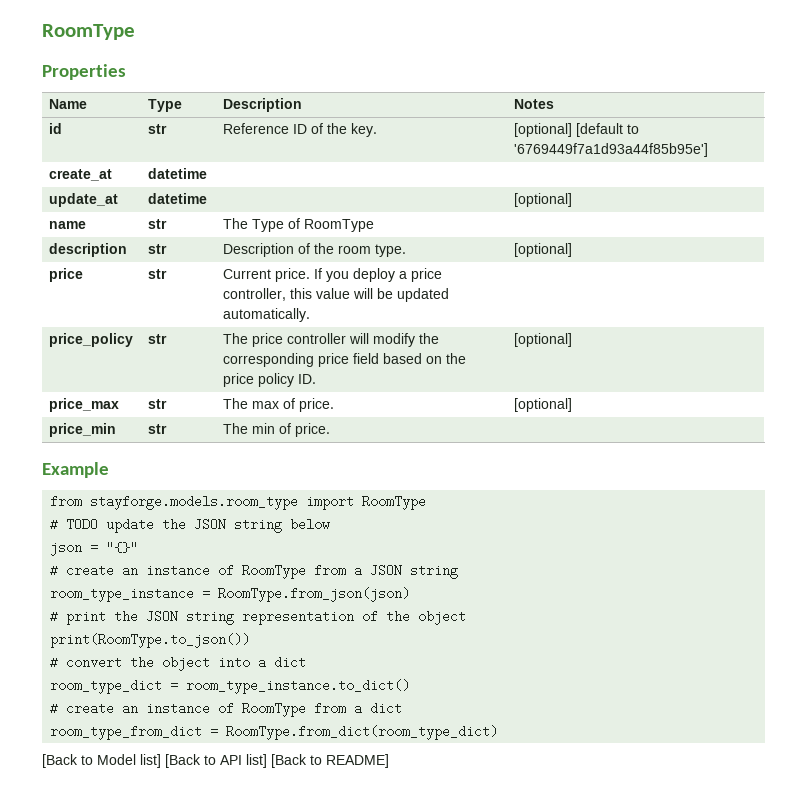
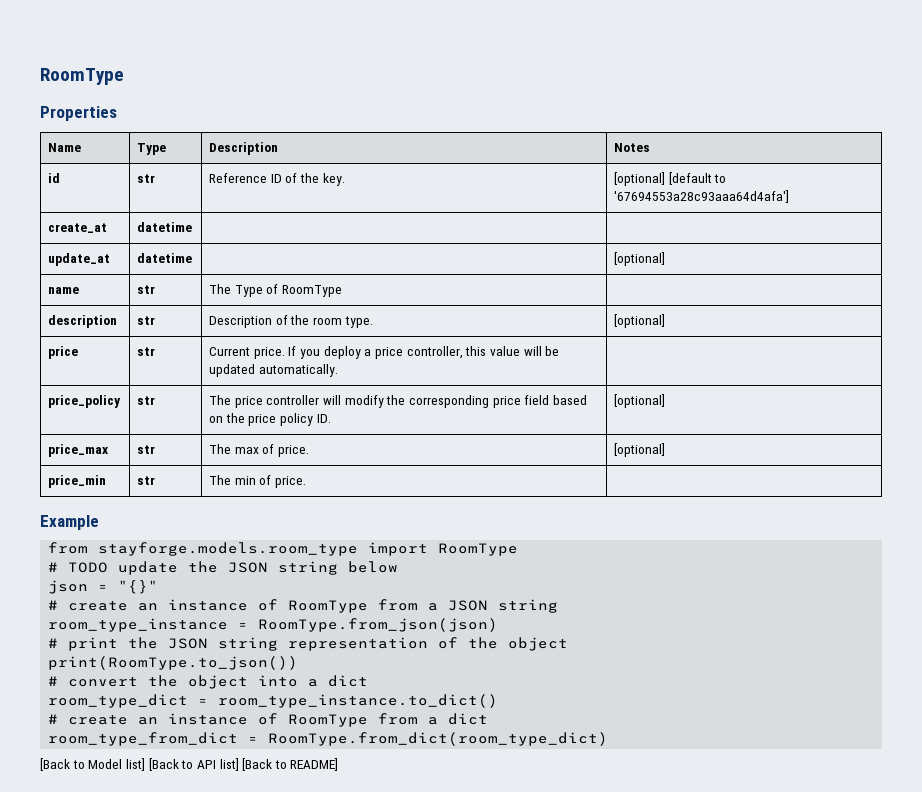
- id | str | Reference ID of the key. | [optional] [default to '6769449f7a1d93a44f85b95e']
+ id | str | Reference ID of the key. | [optional] [default to '67694553a28c93aaa64d4afa']

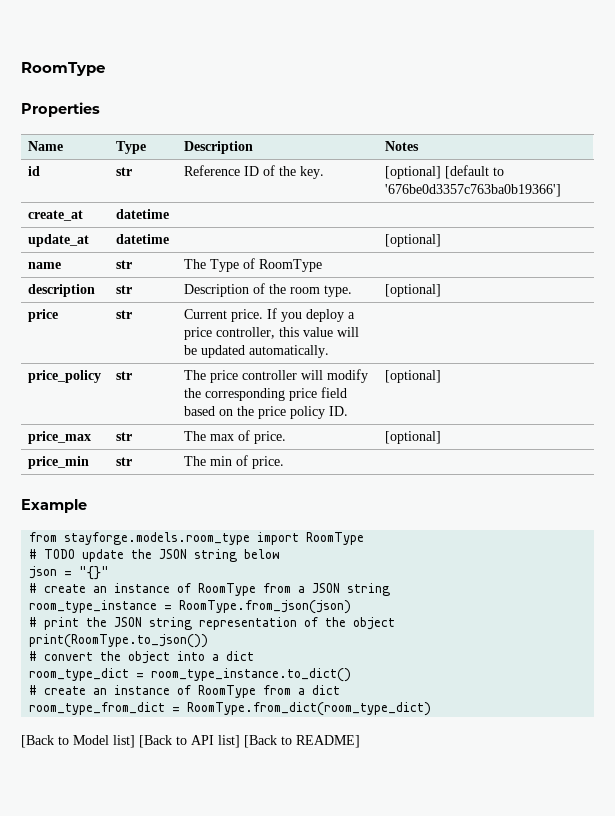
- id | str | Reference ID of the key. | [optional] [default to '67694553a28c93aaa64d4afa']
+ id | str | Reference ID of the key. | [optional] [default to '676be0d3357c763ba0b19366']

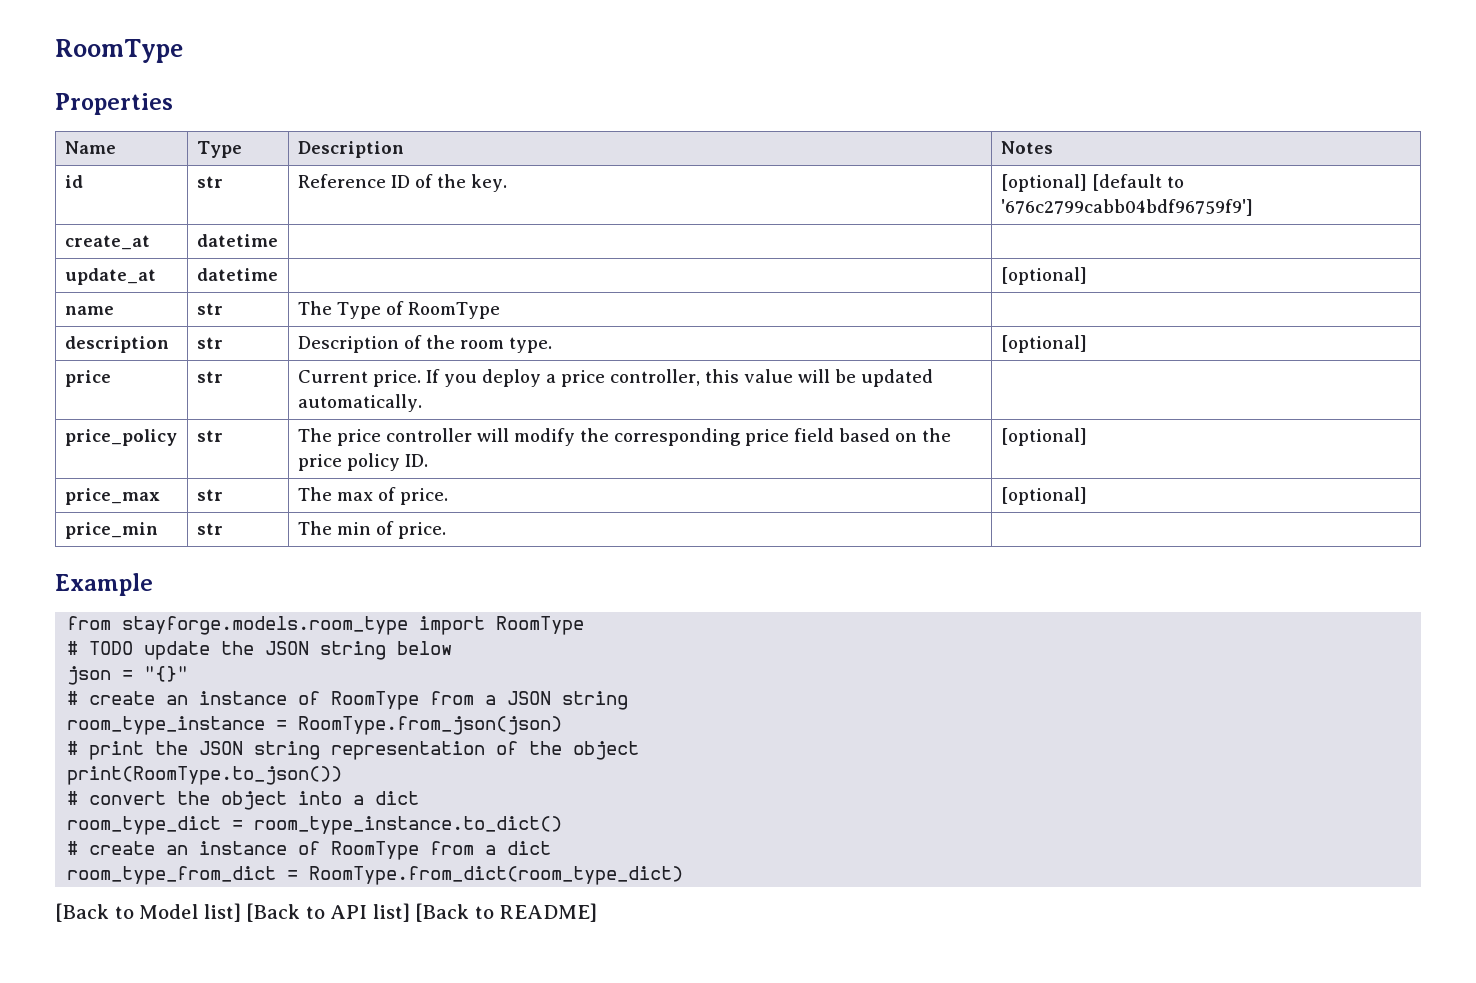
- id | str | Reference ID of the key. | [optional] [default to '676be0d3357c763ba0b19366']
+ id | str | Reference ID of the key. | [optional] [default to '676c2799cabb04bdf96759f9']

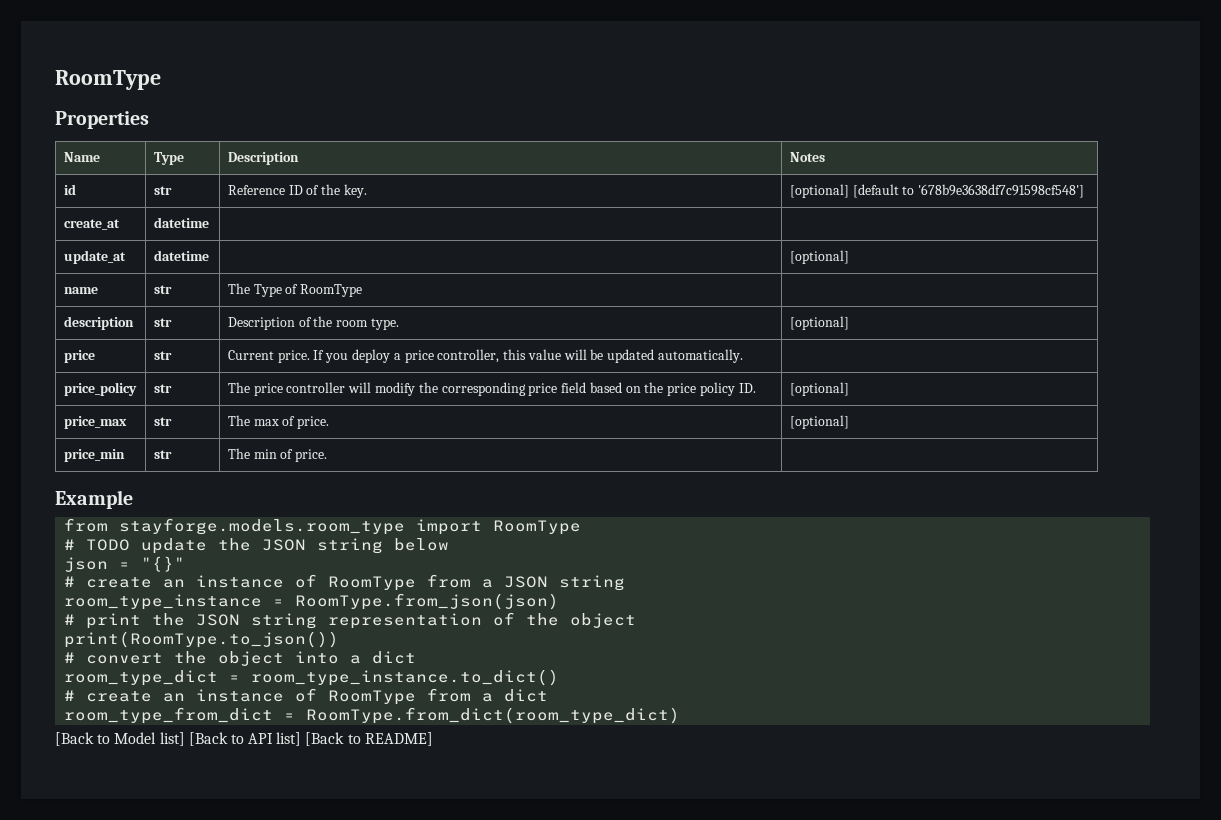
- id | str | Reference ID of the key. | [optional] [default to '676c2799cabb04bdf96759f9']
+ id | str | Reference ID of the key. | [optional] [default to '678b9e3638df7c91598cf548']

